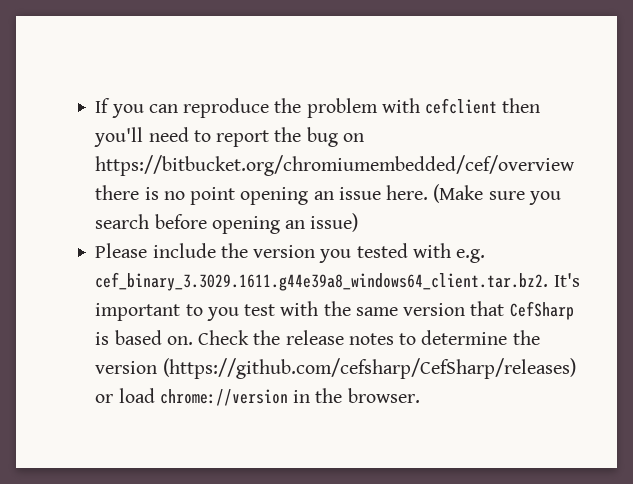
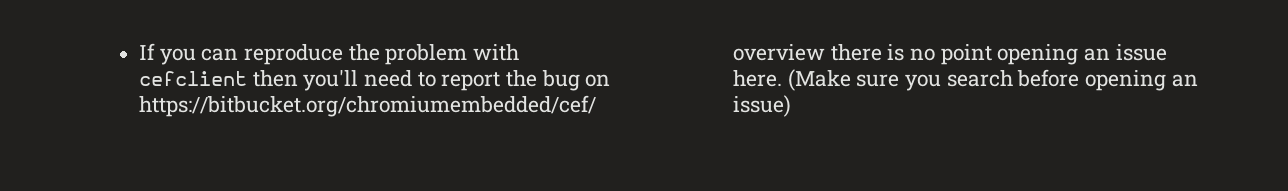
- Please include the version you tested with e.g. cef_binary_3.3029.1611.g44e39a8_windows64_client.tar.bz2. It's important to you test with the same version that CefSharp is based on. Check the release notes to determine the version (https://github.com/cefsharp/CefSharp/releases) or load chrome://version in the browser.

